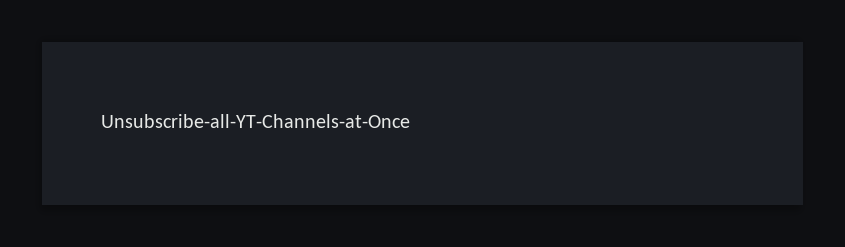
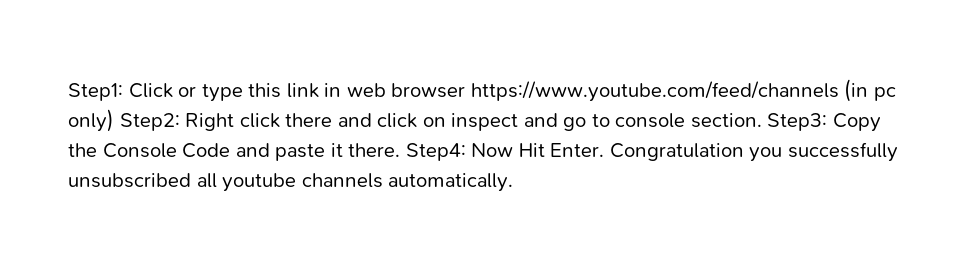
- Unsubscribe-all-YT-Channels-at-Once
+ Step1: Click or type this link in web browser https://www.youtube.com/feed/channels (in pc only) Step2: Right click there and click on inspect and go to console section. Step3: Copy the Console Code and paste it there. Step4: Now Hit Enter. Congratulation you successfully unsubscribed all youtube channels automatically.

